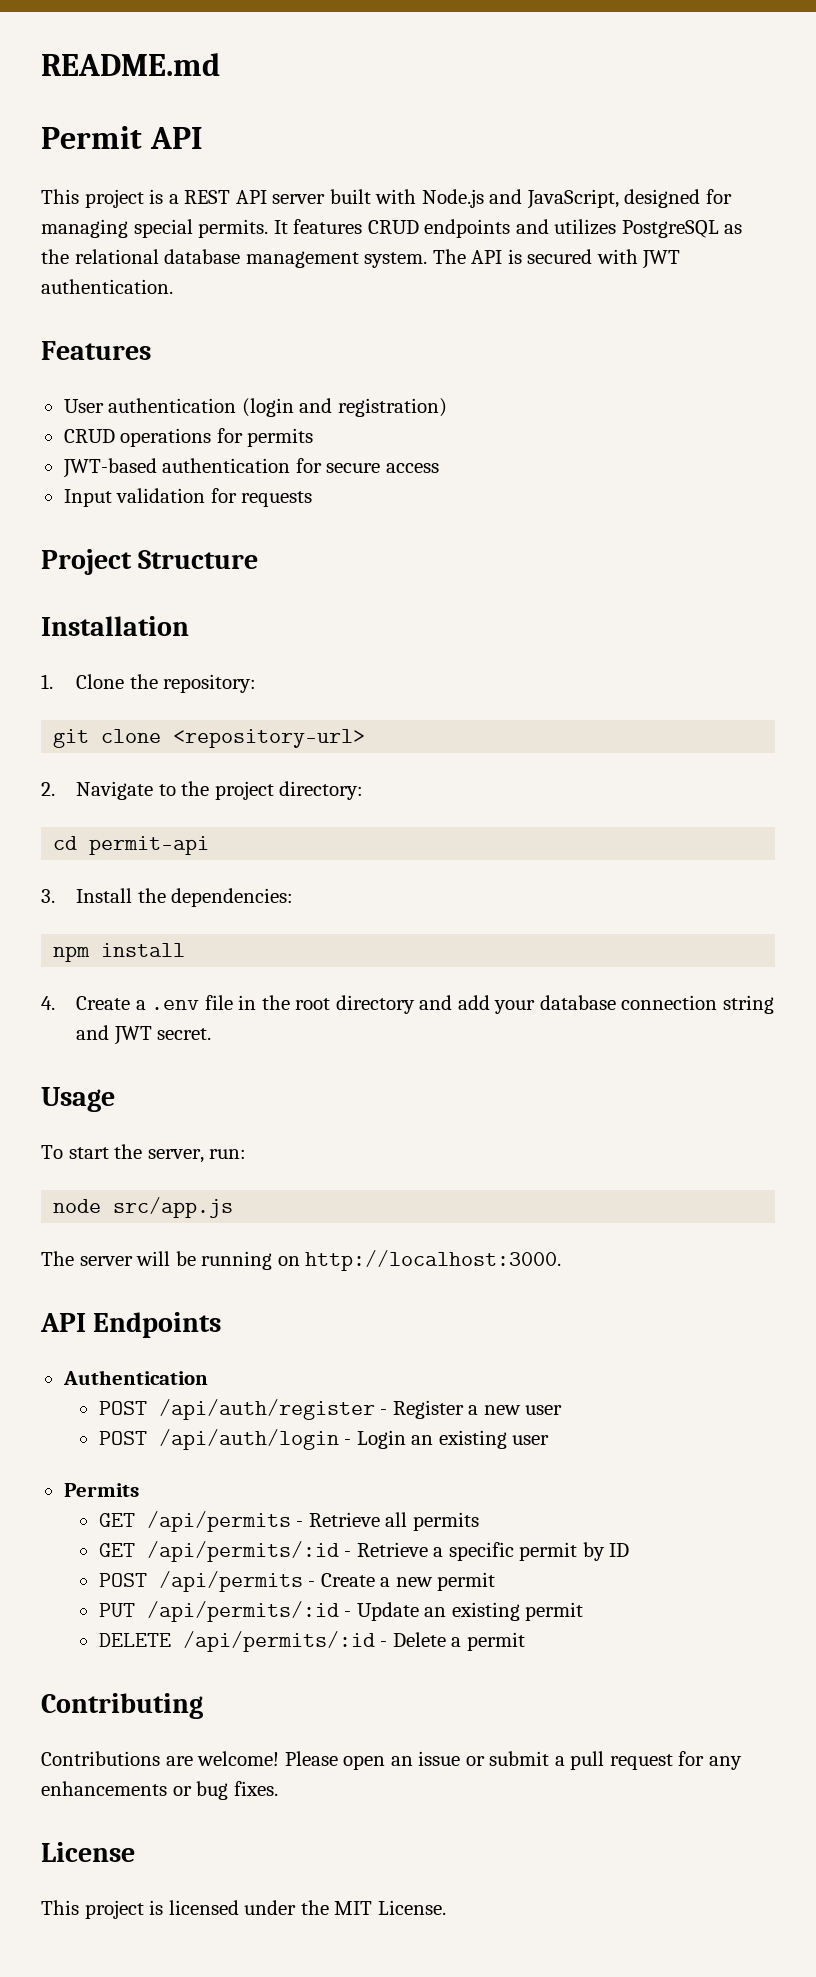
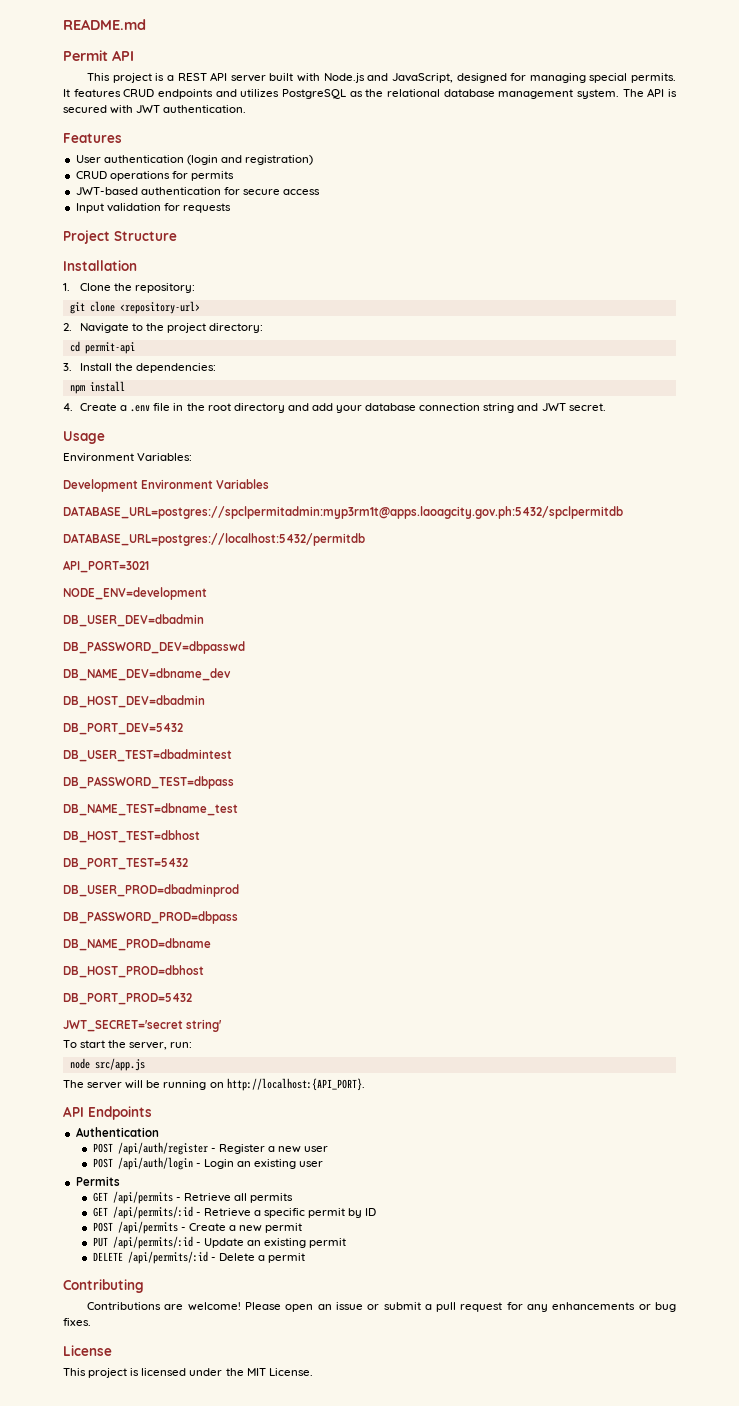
+ Environment Variables:
+ Development Environment Variables
+ DATABASE_URL=postgres://spclpermitadmin:myp3rm1t@apps.laoagcity.gov.ph:5432/spclpermitdb
+ DATABASE_URL=postgres://localhost:5432/permitdb
+ API_PORT=3021
+ NODE_ENV=development
+ DB_USER_DEV=dbadmin
+ DB_PASSWORD_DEV=dbpasswd
+ DB_NAME_DEV=dbname_dev
+ DB_HOST_DEV=dbadmin
+ DB_PORT_DEV=5432
+ DB_USER_TEST=dbadmintest
+ DB_PASSWORD_TEST=dbpass
+ DB_NAME_TEST=dbname_test
+ DB_HOST_TEST=dbhost
+ DB_PORT_TEST=5432
+ DB_USER_PROD=dbadminprod
+ DB_PASSWORD_PROD=dbpass
+ DB_NAME_PROD=dbname
+ DB_HOST_PROD=dbhost
+ DB_PORT_PROD=5432
+ JWT_SECRET='secret string'
- The server will be running on http://localhost:3000.
+ The server will be running on http://localhost:{API_PORT}.

